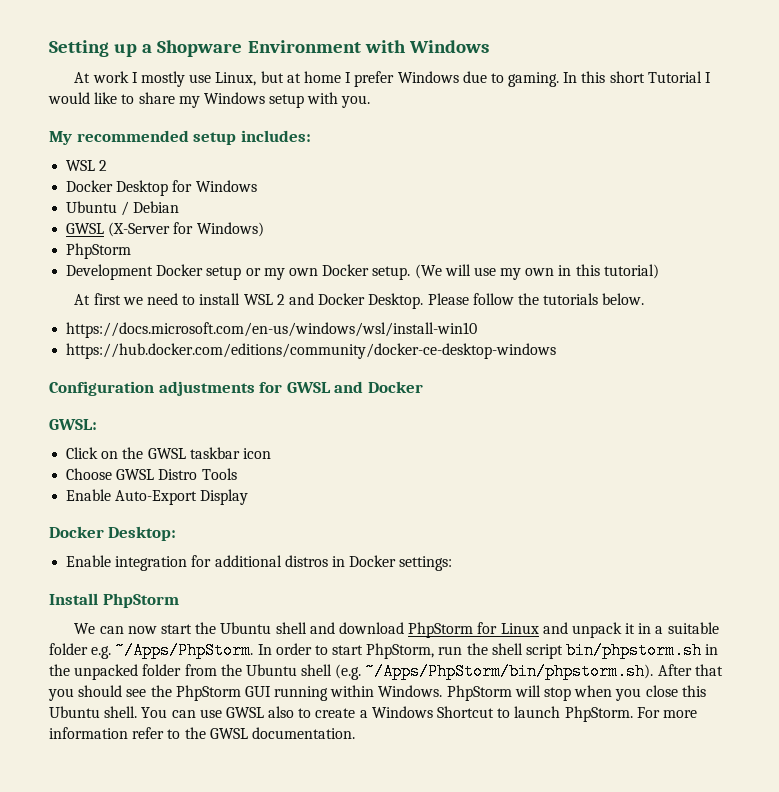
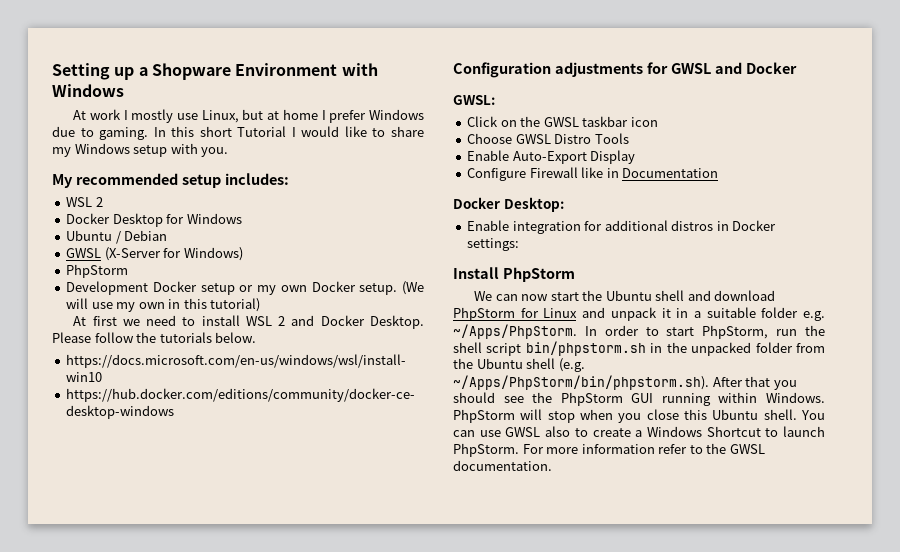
+ Configure Firewall like in Documentation

